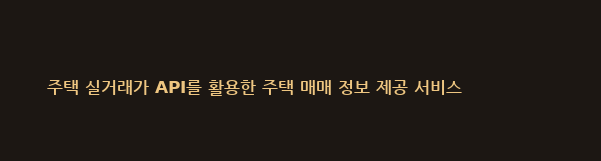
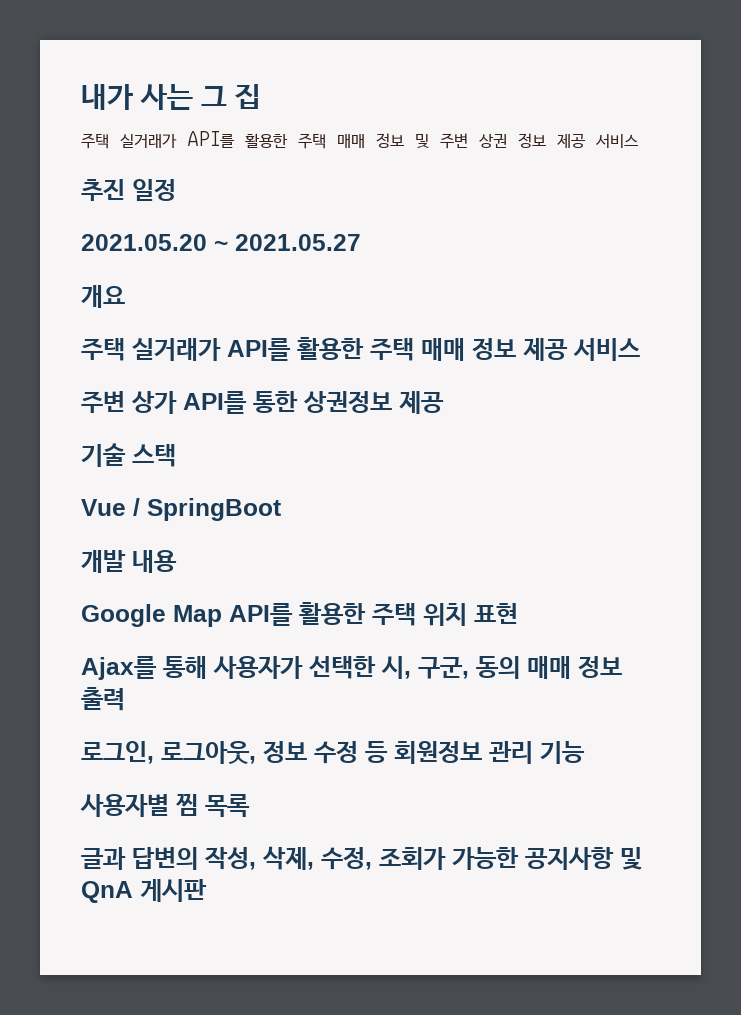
+ 내가 사는 그 집
+ 주택 실거래가 API를 활용한 주택 매매 정보 및 주변 상권 정보 제공 서비스
+ 추진 일정
+ 2021.05.20 ~ 2021.05.27
+ 개요
+ 주변 상가 API를 통한 상권정보 제공
+ 기술 스택
+ Vue / SpringBoot
+ 개발 내용
+ Google Map API를 활용한 주택 위치 표현
+ Ajax를 통해 사용자가 선택한 시, 구군, 동의 매매 정보 출력
+ 로그인, 로그아웃, 정보 수정 등 회원정보 관리 기능
+ 사용자별 찜 목록
+ 글과 답변의 작성, 삭제, 수정, 조회가 가능한 공지사항 및 QnA 게시판

